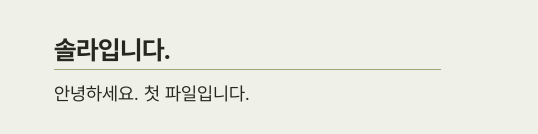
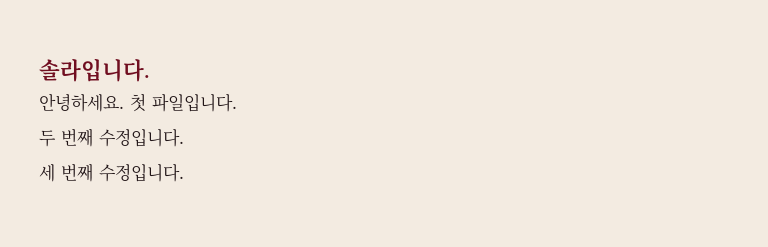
+ 두 번째 수정입니다.
+ 세 번째 수정입니다.

